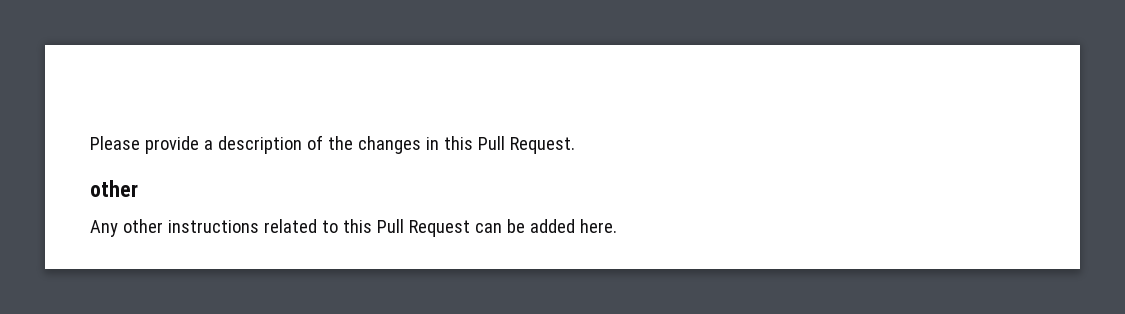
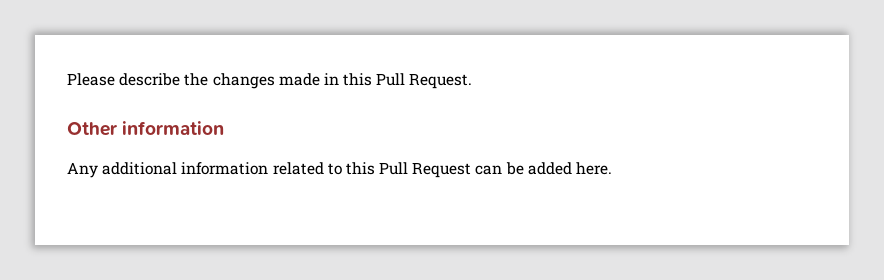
- Please provide a description of the changes in this Pull Request.
- other
+ Please describe the changes made in this Pull Request.
+ Other information
- Any other instructions related to this Pull Request can be added here.
+ Any additional information related to this Pull Request can be added here.

